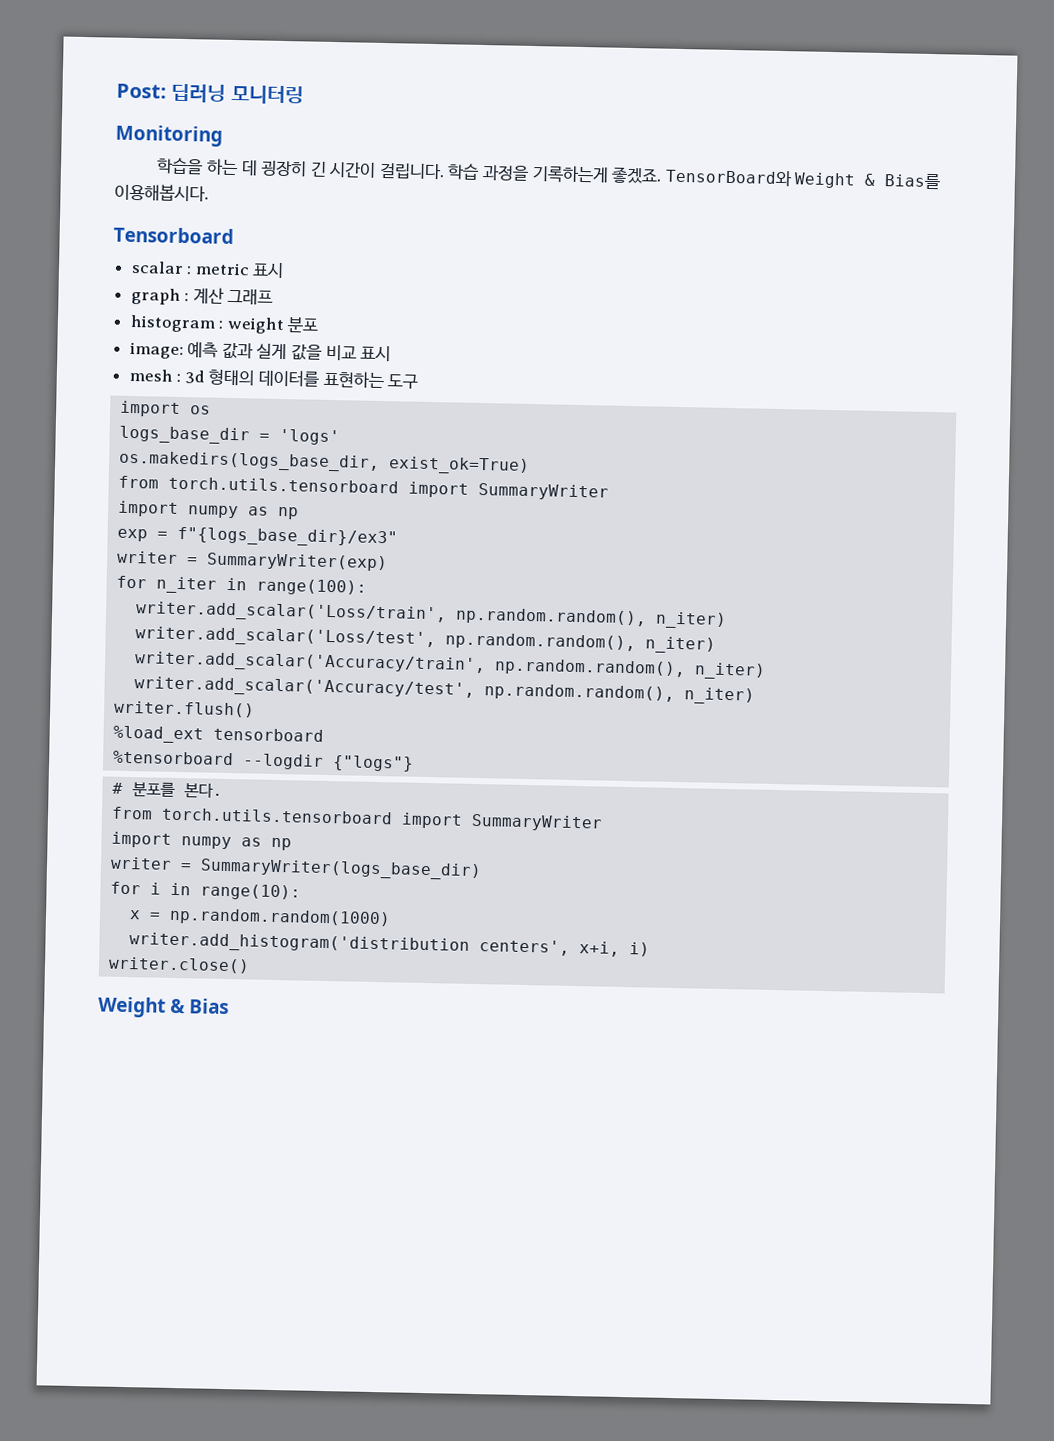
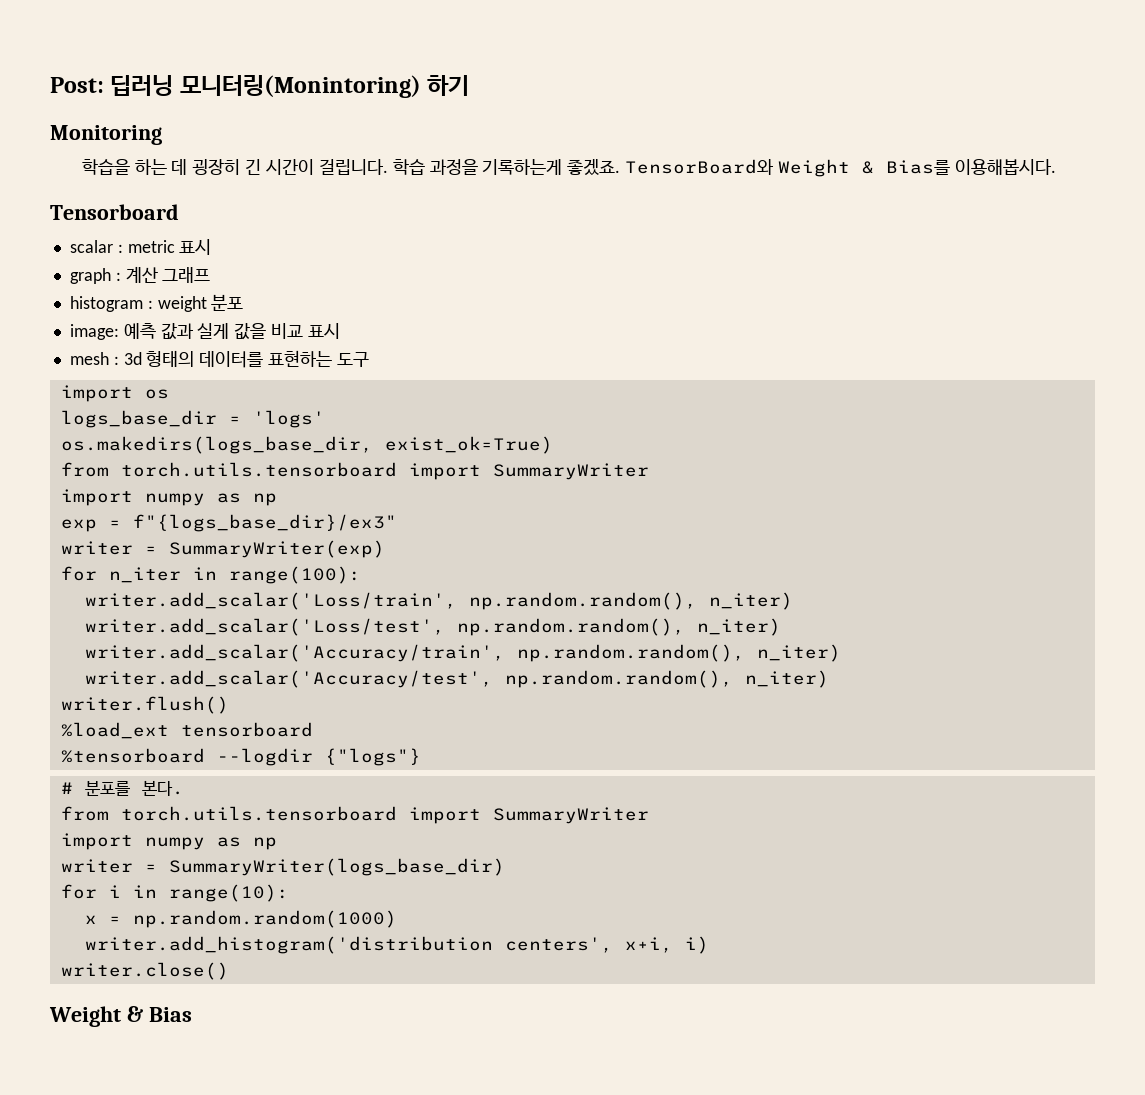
- Post: 딥러닝 모니터링
+ Post: 딥러닝 모니터링(Monintoring) 하기

